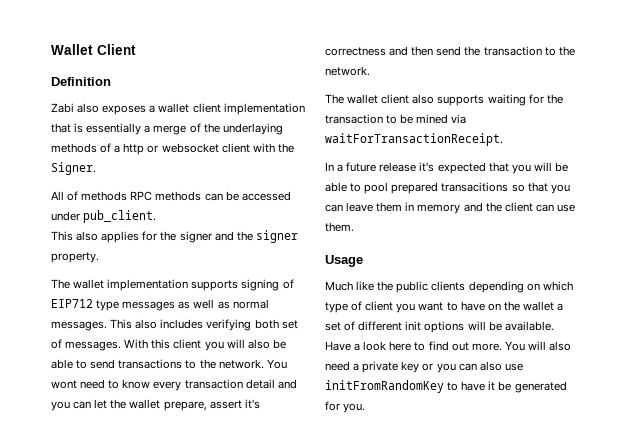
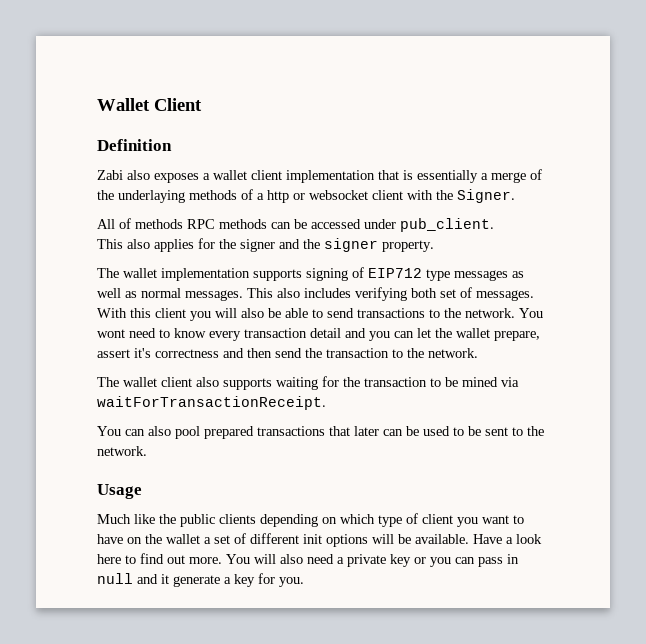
- In a future release it's expected that you will be able to pool prepared transacitions so that you can leave them in memory and the client can use them.
+ You can also pool prepared transactions that later can be used to be sent to the network.
- You will also need a private key or you can also use initFromRandomKey to have it be generated for you.
+ You will also need a private key or you can pass in null and it generate a key for you.

